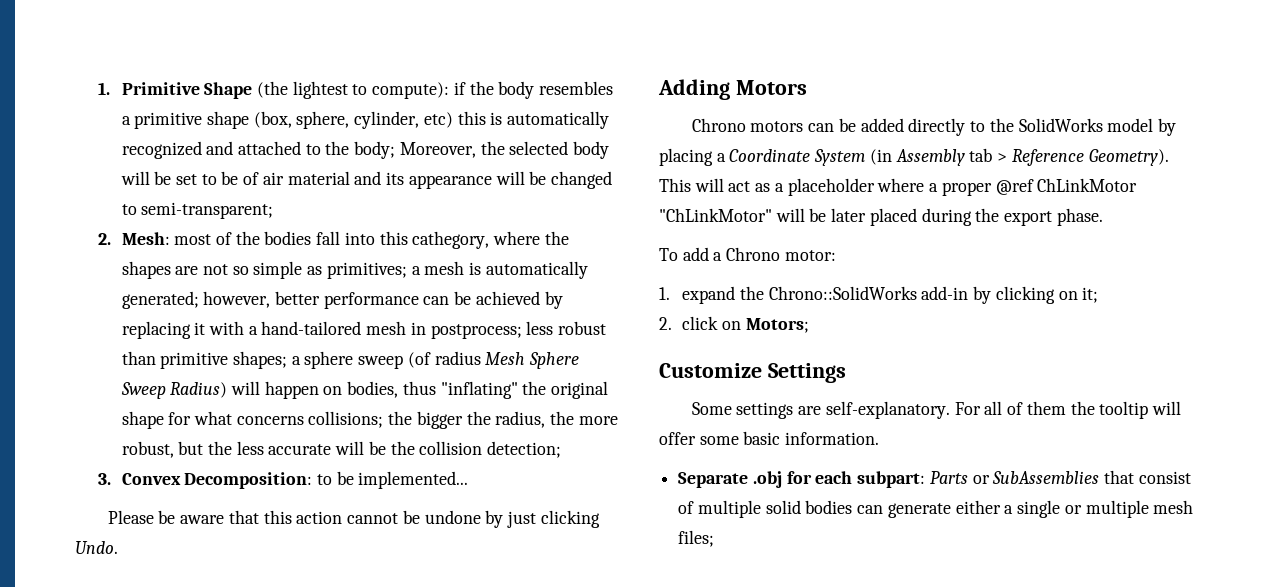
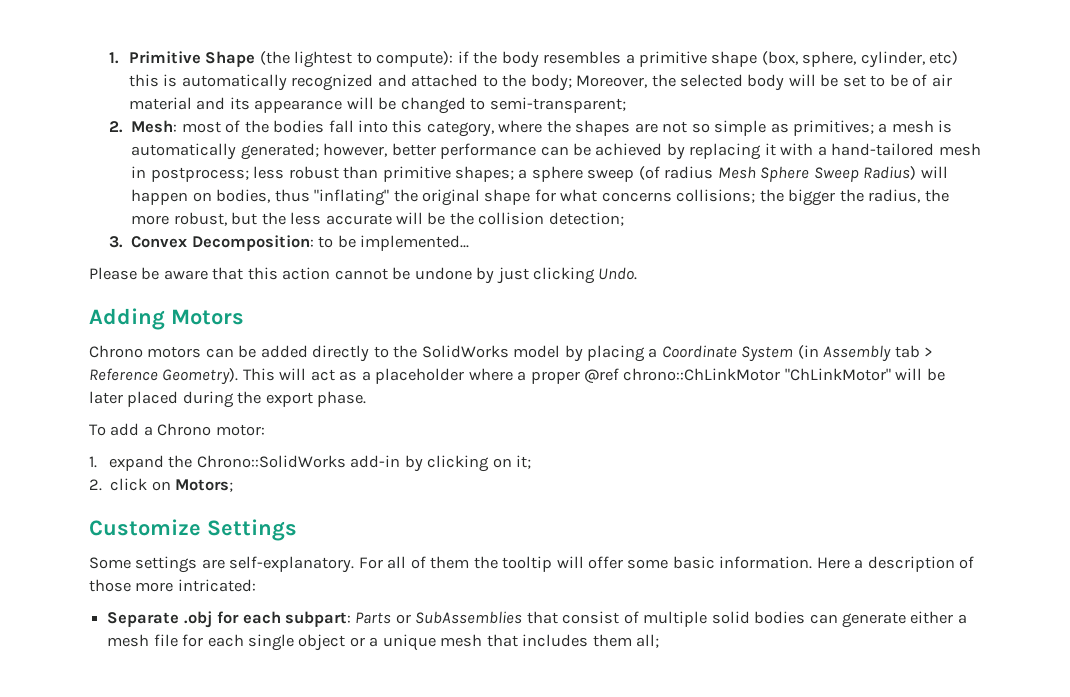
- most of the bodies fall into this cathegory, where the shapes are not so simple as primitives;
+ most of the bodies fall into this category, where the shapes are not so simple as primitives;
- This will act as a placeholder where a proper @ref ChLinkMotor "ChLinkMotor" will be later placed during the export phase.
+ This will act as a placeholder where a proper @ref chrono::ChLinkMotor "ChLinkMotor" will be later placed during the export phase.
+ Here a description of those more intricated:
- Separate .obj for each subpart: Parts or SubAssemblies that consist of multiple solid bodies can generate either a single or multiple mesh files;
+ Separate .obj for each subpart: Parts or SubAssemblies that consist of multiple solid bodies can generate either a mesh file for each single object or a unique mesh that includes them all;

